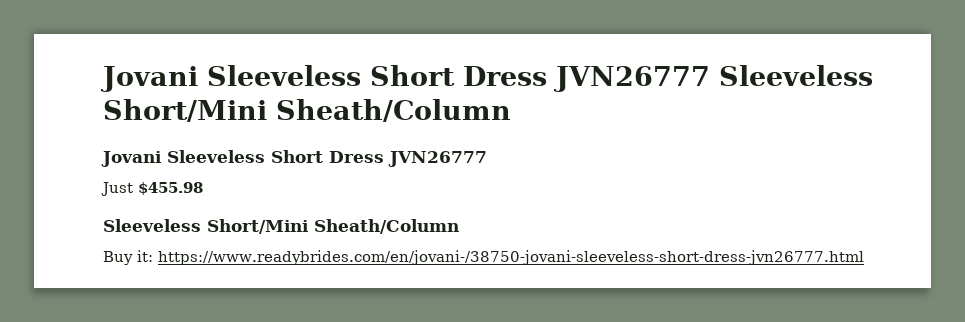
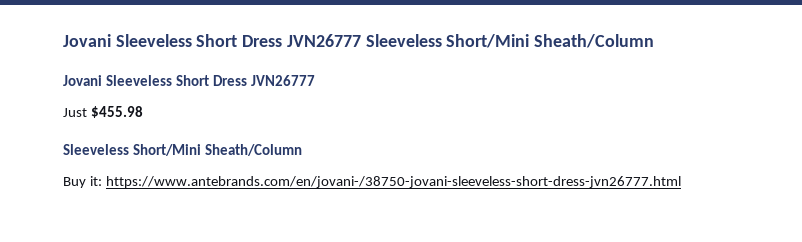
- Buy it: https://www.readybrides.com/en/jovani-/38750-jovani-sleeveless-short-dress-jvn26777.html
+ Buy it: https://www.antebrands.com/en/jovani-/38750-jovani-sleeveless-short-dress-jvn26777.html

